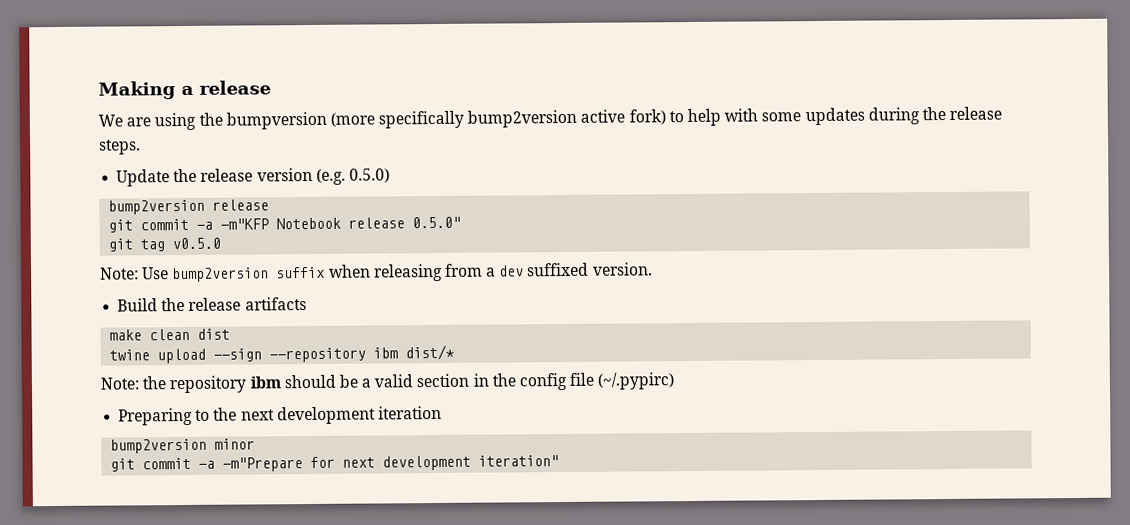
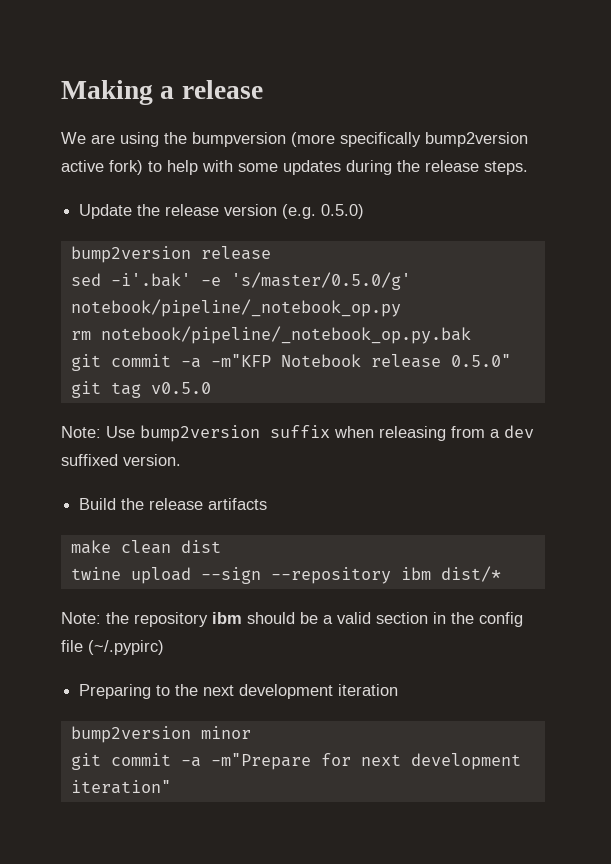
+ sed -i'.bak' -e 's/master/0.5.0/g' notebook/pipeline/_notebook_op.py
+ rm notebook/pipeline/_notebook_op.py.bak

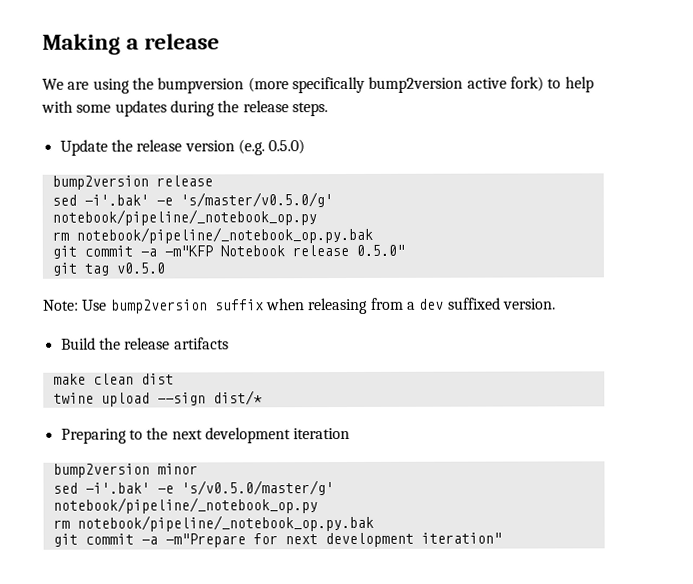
- sed -i'.bak' -e 's/master/0.5.0/g' notebook/pipeline/_notebook_op.py
+ sed -i'.bak' -e 's/master/v0.5.0/g' notebook/pipeline/_notebook_op.py
- twine upload --sign --repository ibm dist/*
+ twine upload --sign dist/*
- Note: the repository ibm should be a valid section in the config file (~/.pypirc)
+ sed -i'.bak' -e 's/v0.5.0/master/g' notebook/pipeline/_notebook_op.py
+ rm notebook/pipeline/_notebook_op.py.bak

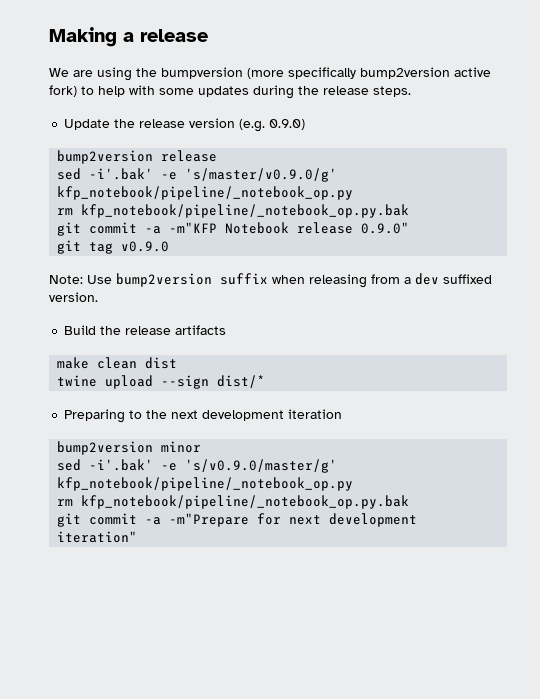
- Update the release version (e.g. 0.5.0)
+ Update the release version (e.g. 0.9.0)
- sed -i'.bak' -e 's/master/v0.5.0/g' notebook/pipeline/_notebook_op.py
- rm notebook/pipeline/_notebook_op.py.bak
+ sed -i'.bak' -e 's/master/v0.9.0/g' kfp_notebook/pipeline/_notebook_op.py
+ rm kfp_notebook/pipeline/_notebook_op.py.bak
- git commit -a -m"KFP Notebook release 0.5.0"
+ git commit -a -m"KFP Notebook release 0.9.0"
- git tag v0.5.0
+ git tag v0.9.0
- sed -i'.bak' -e 's/v0.5.0/master/g' notebook/pipeline/_notebook_op.py
- rm notebook/pipeline/_notebook_op.py.bak
+ sed -i'.bak' -e 's/v0.9.0/master/g' kfp_notebook/pipeline/_notebook_op.py
+ rm kfp_notebook/pipeline/_notebook_op.py.bak

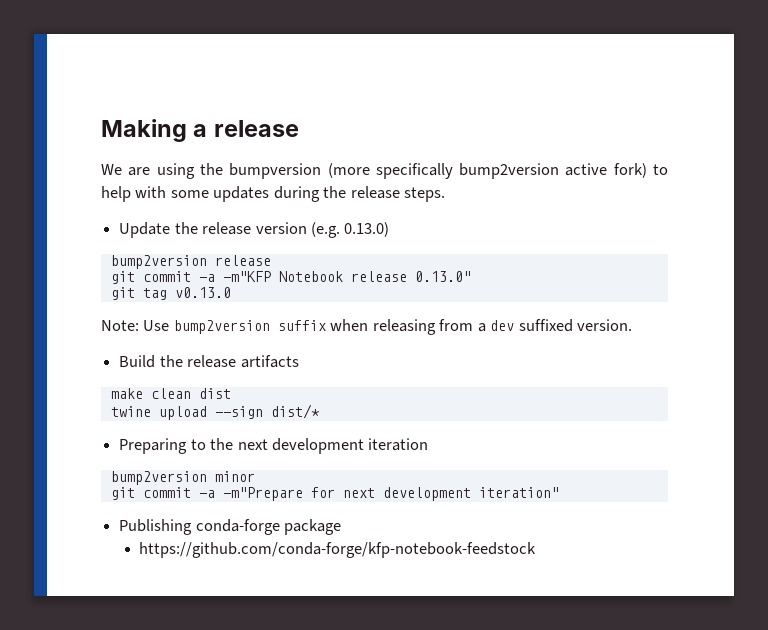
- Update the release version (e.g. 0.9.0)
+ Update the release version (e.g. 0.13.0)
- sed -i'.bak' -e 's/master/v0.9.0/g' kfp_notebook/pipeline/_notebook_op.py
- rm kfp_notebook/pipeline/_notebook_op.py.bak
- git commit -a -m"KFP Notebook release 0.9.0"
+ git commit -a -m"KFP Notebook release 0.13.0"
- git tag v0.9.0
+ git tag v0.13.0
- sed -i'.bak' -e 's/v0.9.0/master/g' kfp_notebook/pipeline/_notebook_op.py
- rm kfp_notebook/pipeline/_notebook_op.py.bak
+ Publishing conda-forge package
+ https://github.com/conda-forge/kfp-notebook-feedstock

